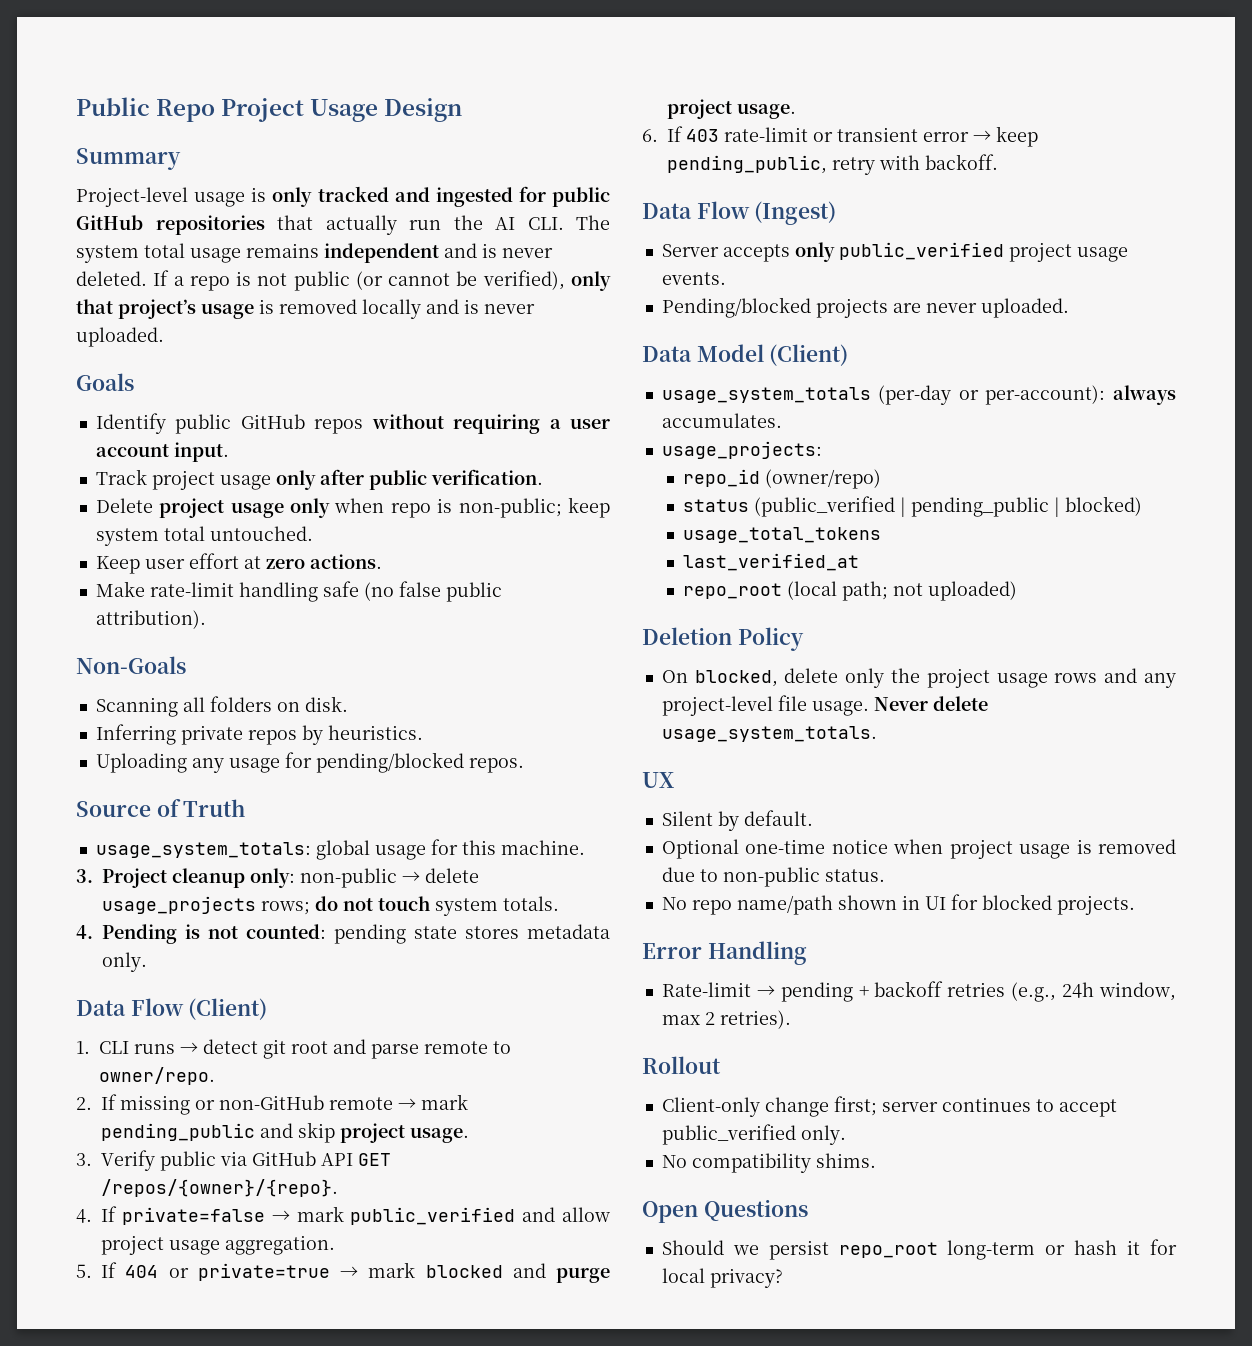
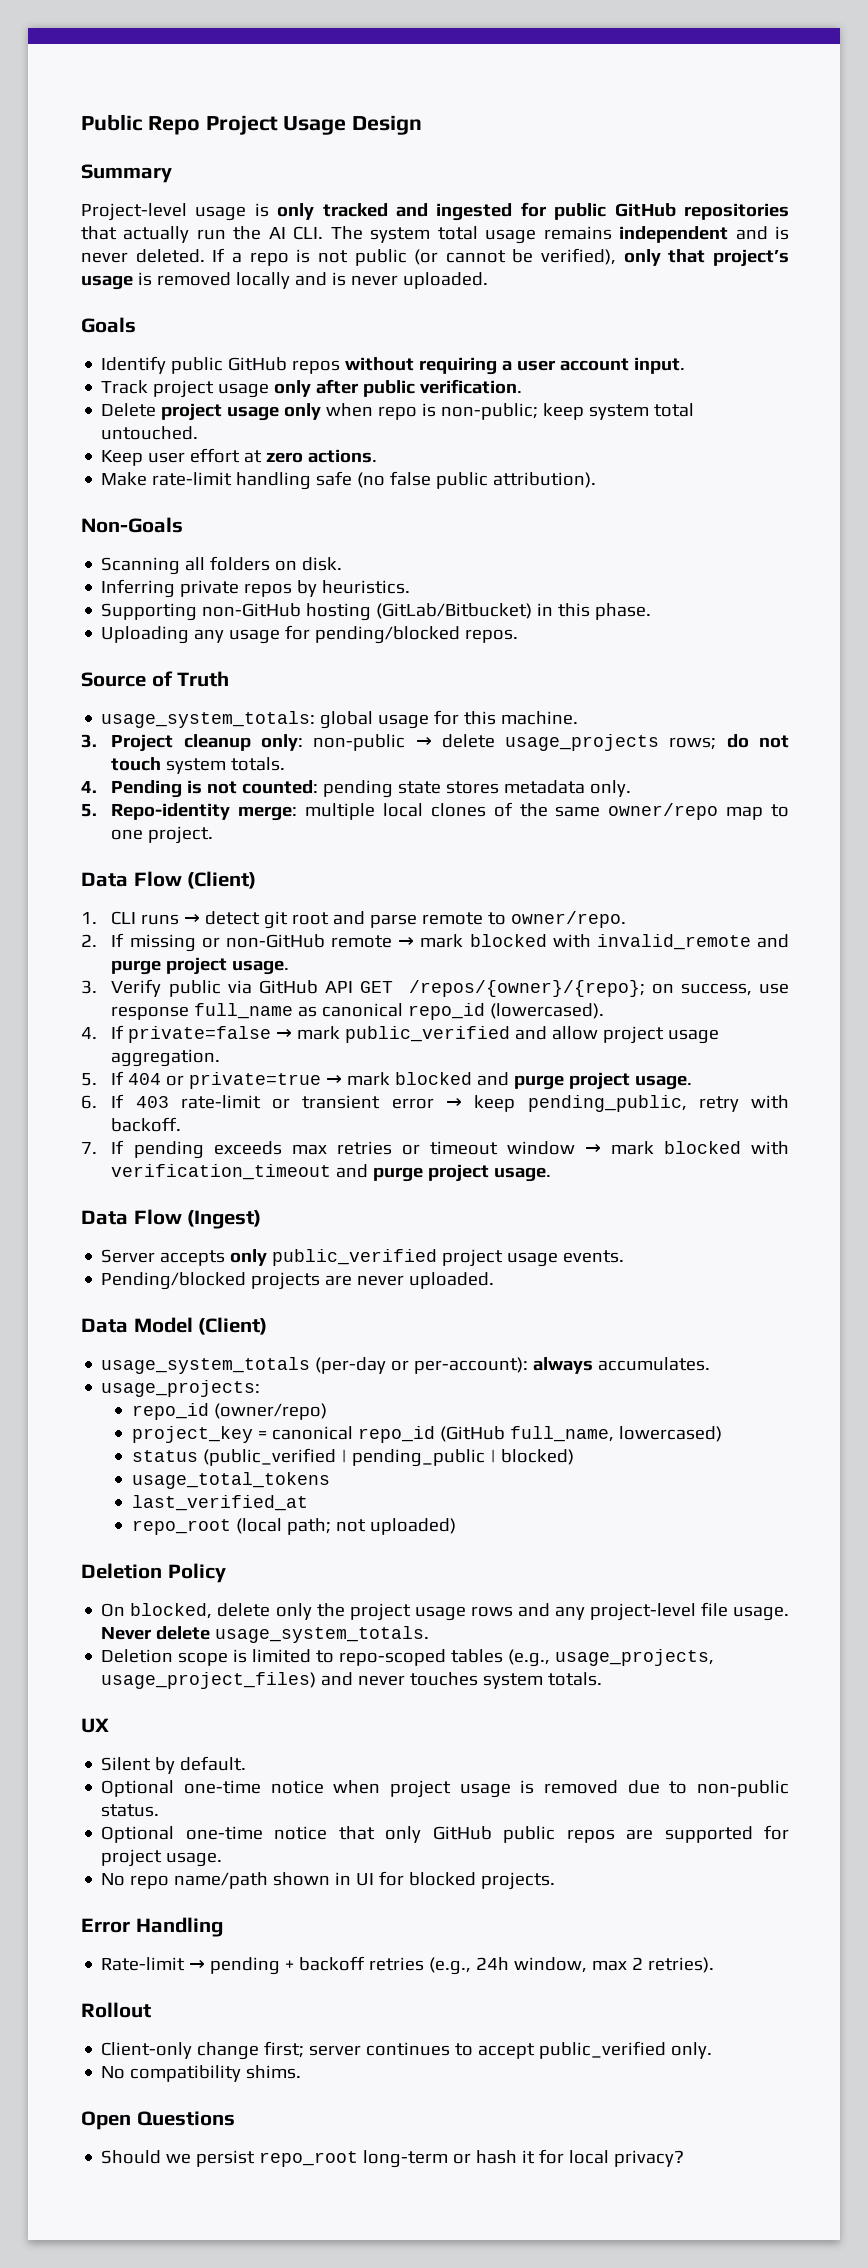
+ Supporting non-GitHub hosting (GitLab/Bitbucket) in this phase.
+ 5. Repo-identity merge: multiple local clones of the same owner/repo map to one project.
- 2. If missing or non-GitHub remote → mark pending_public and skip project usage.
+ 2. If missing or non-GitHub remote → mark blocked with invalid_remote and purge project usage.
- 3. Verify public via GitHub API GET /repos/{owner}/{repo}.
+ 3. Verify public via GitHub API GET /repos/{owner}/{repo}; on success, use response full_name as canonical repo_id (lowercased).
+ 7. If pending exceeds max retries or timeout window → mark blocked with verification_timeout and purge project usage.
+ project_key = canonical repo_id (GitHub full_name, lowercased)
+ Deletion scope is limited to repo-scoped tables (e.g., usage_projects, usage_project_files) and never touches system totals.
+ Optional one-time notice that only GitHub public repos are supported for project usage.

